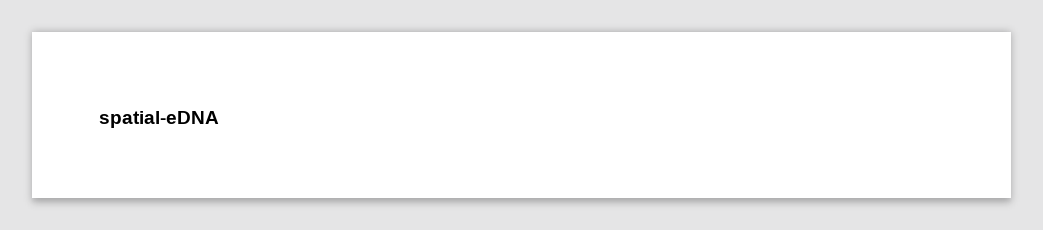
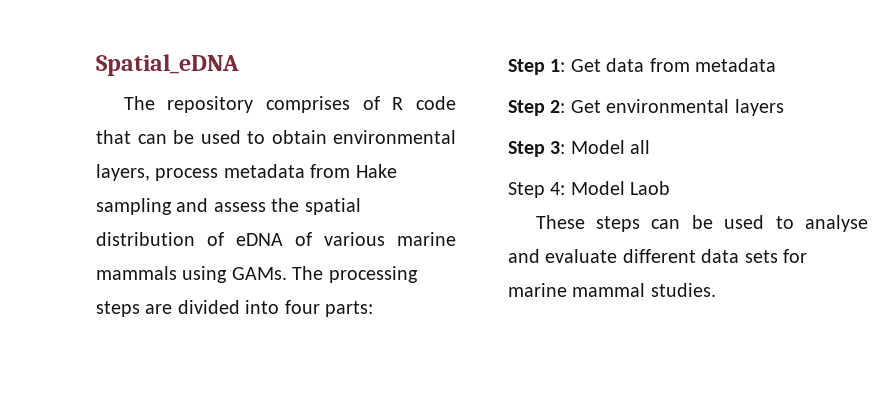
- spatial-eDNA
+ Spatial_eDNA
+ The repository comprises of R code that can be used to obtain environmental layers, process metadata from Hake sampling and assess the spatial distribution of eDNA of various marine mammals using GAMs. The processing steps are divided into four parts:
+ Step 1: Get data from metadata
+ Step 2: Get environmental layers
+ Step 3: Model all
+ Step 4: Model Laob
+ These steps can be used to analyse and evaluate different data sets for marine mammal studies.

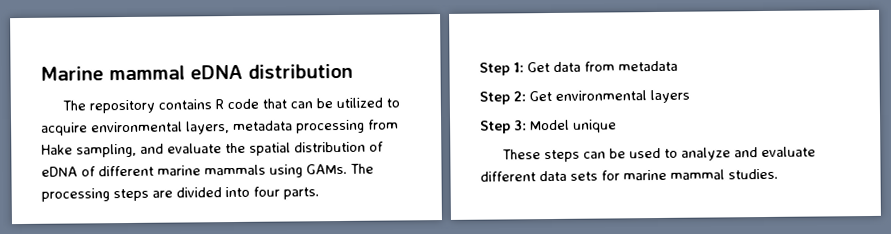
- Spatial_eDNA
+ Marine mammal eDNA distribution
- The repository comprises of R code that can be used to obtain environmental layers, process metadata from Hake sampling and assess the spatial distribution of eDNA of various marine mammals using GAMs.
+ The repository contains R code that can be utilized to acquire environmental layers, metadata processing from Hake sampling, and evaluate the spatial distribution of eDNA of different marine mammals using GAMs.
- The processing steps are divided into four parts:
+ The processing steps are divided into four parts.
- Step 3: Model all
- Step 4: Model Laob
+ Step 3: Model unique
- These steps can be used to analyse and evaluate different data sets for marine mammal studies.
+ These steps can be used to analyze and evaluate different data sets for marine mammal studies.

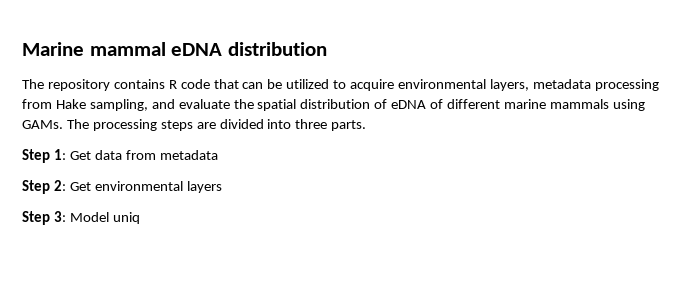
- The processing steps are divided into four parts.
+ The processing steps are divided into three parts.
- Step 3: Model unique
- These steps can be used to analyze and evaluate different data sets for marine mammal studies.
+ Step 3: Model uniq

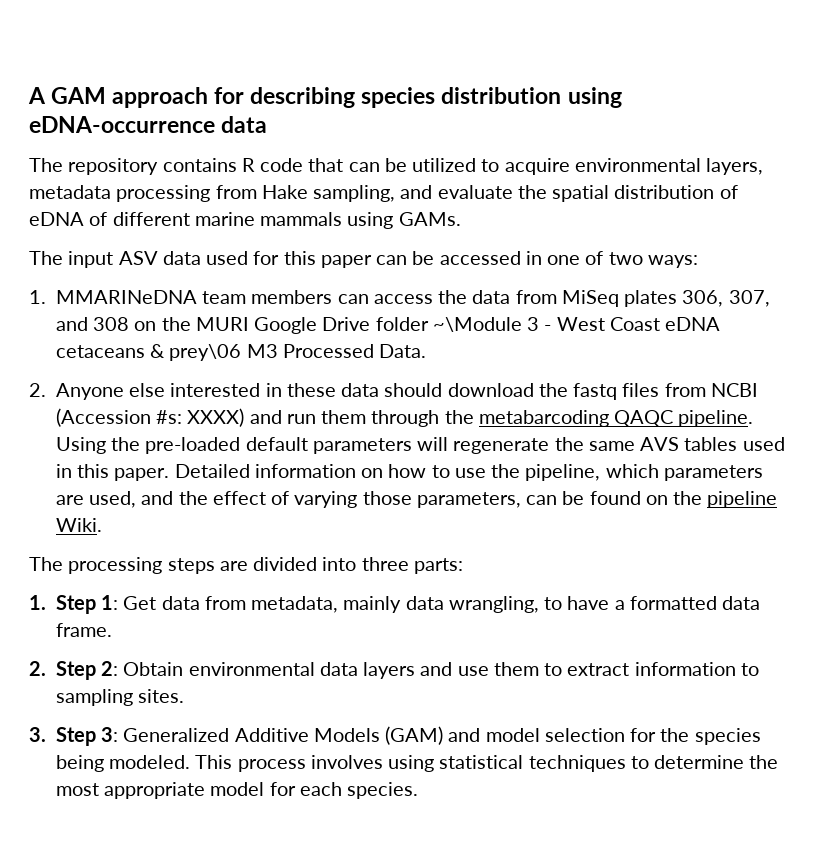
- Marine mammal eDNA distribution
+ A GAM approach for describing species distribution using eDNA-occurrence data
- The repository contains R code that can be utilized to acquire environmental layers, metadata processing from Hake sampling, and evaluate the spatial distribution of eDNA of different marine mammals using GAMs. The processing steps are divided into three parts.
- Step 1: Get data from metadata
- Step 2: Get environmental layers
- Step 3: Model uniq
+ The repository contains R code that can be utilized to acquire environmental layers, metadata processing from Hake sampling, and evaluate the spatial distribution of eDNA of different marine mammals using GAMs.
+ The input ASV data used for this paper can be accessed in one of two ways:
+ 1. MMARINeDNA team members can access the data from MiSeq plates 306, 307, and 308 on the MURI Google Drive folder ~\Module 3 - West Coast eDNA cetaceans & prey\06 M3 Processed Data.
+ 2. Anyone else interested in these data should download the fastq files from NCBI (Accession #s: XXXX) and run them through the metabarcoding QAQC pipeline. Using the pre-loaded default parameters will regenerate the same AVS tables used in this paper. Detailed information on how to use the pipeline, which parameters are used, and the effect of varying those parameters, can be found on the pipeline Wiki.
+ The processing steps are divided into three parts:
+ 1. Step 1: Get data from metadata, mainly data wrangling, to have a formatted data frame.
+ 2. Step 2: Obtain environmental data layers and use them to extract information to sampling sites.
+ 3. Step 3: Generalized Additive Models (GAM) and model selection for the species being modeled. This process involves using statistical techniques to determine the most appropriate model for each species.

